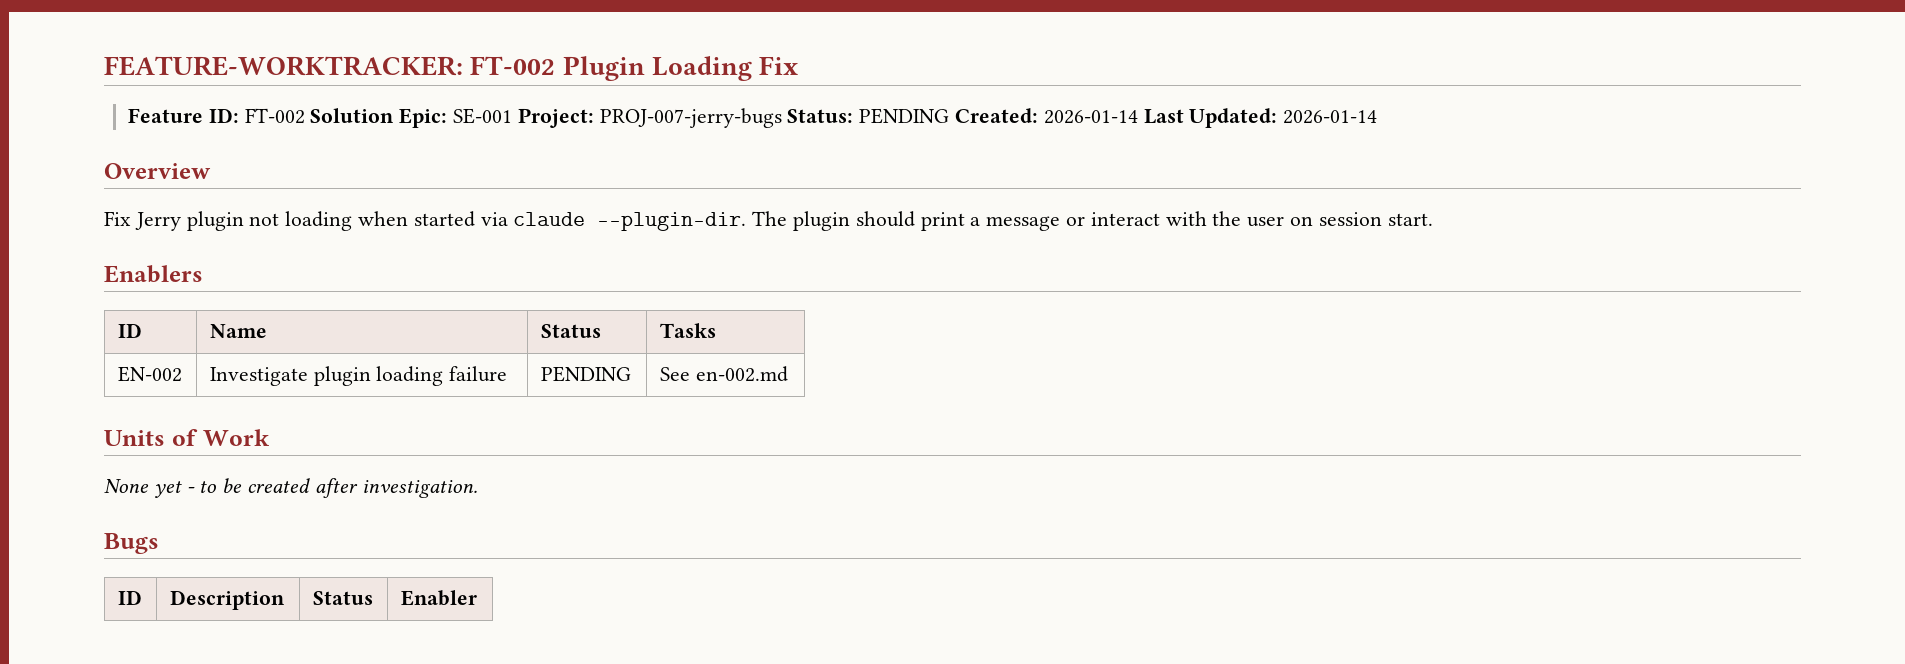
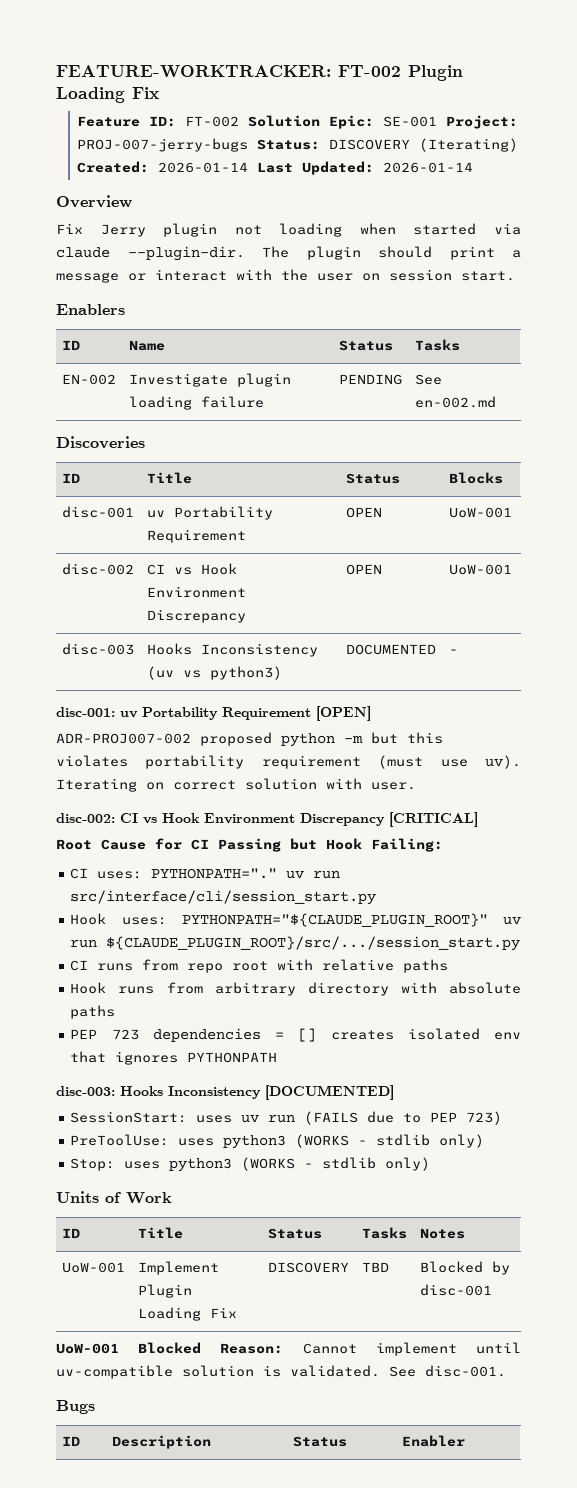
- Feature ID: FT-002 Solution Epic: SE-001 Project: PROJ-007-jerry-bugs Status: PENDING Created: 2026-01-14 Last Updated: 2026-01-14
+ Feature ID: FT-002 Solution Epic: SE-001 Project: PROJ-007-jerry-bugs Status: DISCOVERY (Iterating) Created: 2026-01-14 Last Updated: 2026-01-14
+ Discoveries
+ ID | Title | Status | Blocks
+ disc-001 | uv Portability Requirement | OPEN | UoW-001
+ disc-002 | CI vs Hook Environment Discrepancy | OPEN | UoW-001
+ disc-003 | Hooks Inconsistency (uv vs python3) | DOCUMENTED | -
+ disc-001: uv Portability Requirement [OPEN]
+ ADR-PROJ007-002 proposed python -m but this violates portability requirement (must use uv). Iterating on correct solution with user.
+ disc-002: CI vs Hook Environment Discrepancy [CRITICAL]
+ Root Cause for CI Passing but Hook Failing:
+ CI uses: PYTHONPATH="." uv run src/interface/cli/session_start.py
+ Hook uses: PYTHONPATH="${CLAUDE_PLUGIN_ROOT}" uv run ${CLAUDE_PLUGIN_ROOT}/src/.../session_start.py
+ CI runs from repo root with relative paths
+ Hook runs from arbitrary directory with absolute paths
+ PEP 723 dependencies = [] creates isolated env that ignores PYTHONPATH
+ disc-003: Hooks Inconsistency [DOCUMENTED]
+ SessionStart: uses uv run (FAILS due to PEP 723)
+ PreToolUse: uses python3 (WORKS - stdlib only)
+ Stop: uses python3 (WORKS - stdlib only)
  Units of Work
- None yet - to be created after investigation.
+ ID | Title | Status | Tasks | Notes
+ UoW-001 | Implement Plugin Loading Fix | DISCOVERY | TBD | Blocked by disc-001
+ UoW-001 Blocked Reason: Cannot implement until uv-compatible solution is validated. See disc-001.

